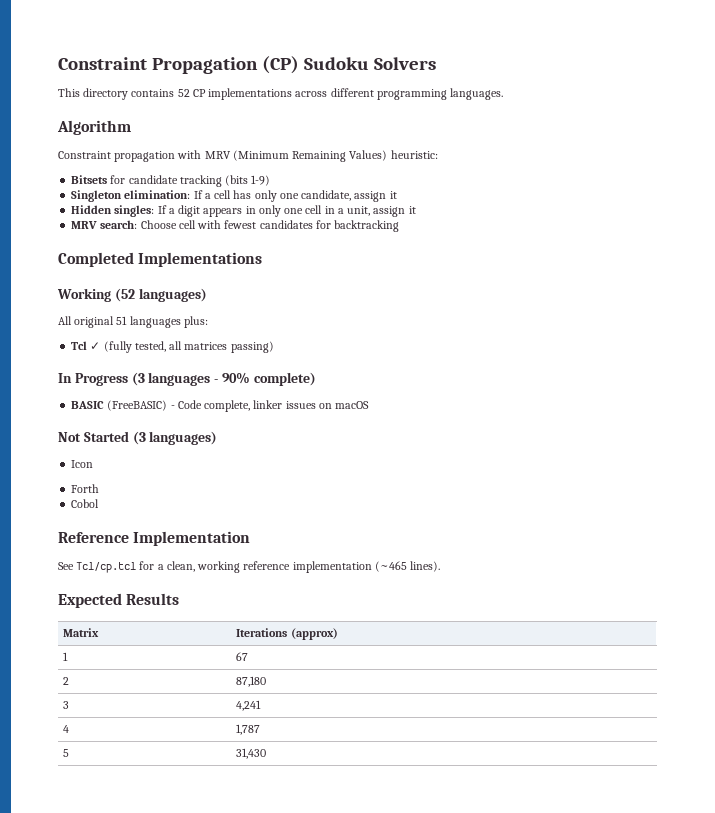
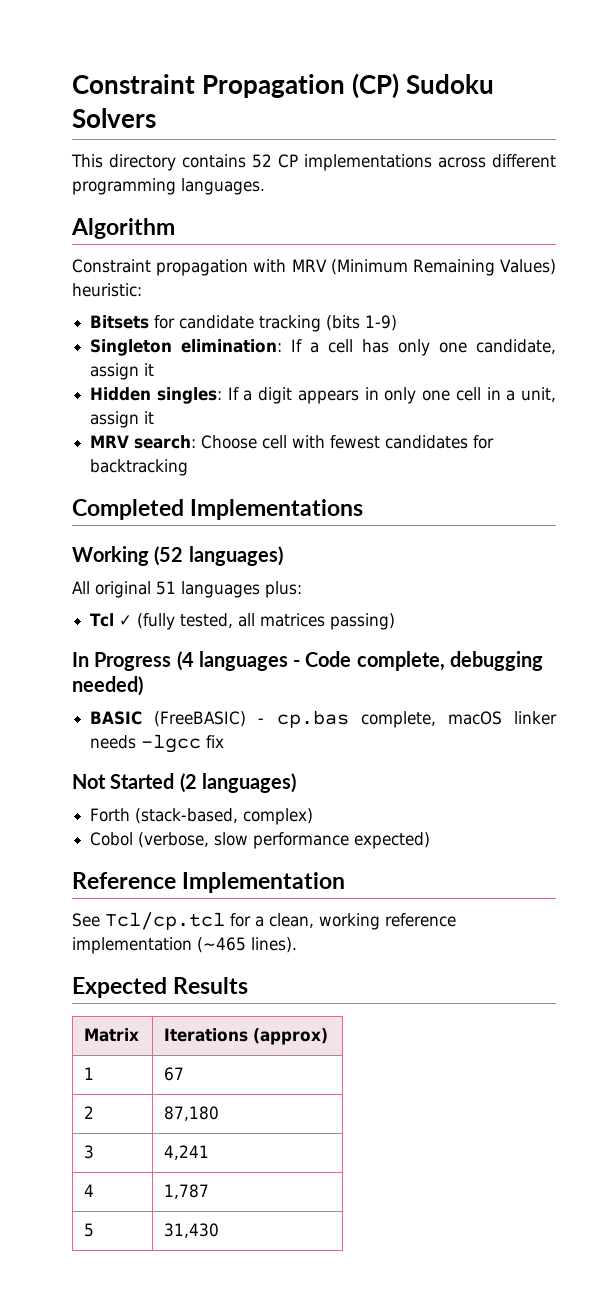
- In Progress (3 languages - 90% complete)
+ In Progress (4 languages - Code complete, debugging needed)
- BASIC (FreeBASIC) - Code complete, linker issues on macOS
+ BASIC (FreeBASIC) - cp.bas complete, macOS linker needs -lgcc fix
- Not Started (3 languages)
- Icon
+ Not Started (2 languages)
- Forth
+ Forth (stack-based, complex)
- Cobol
+ Cobol (verbose, slow performance expected)

